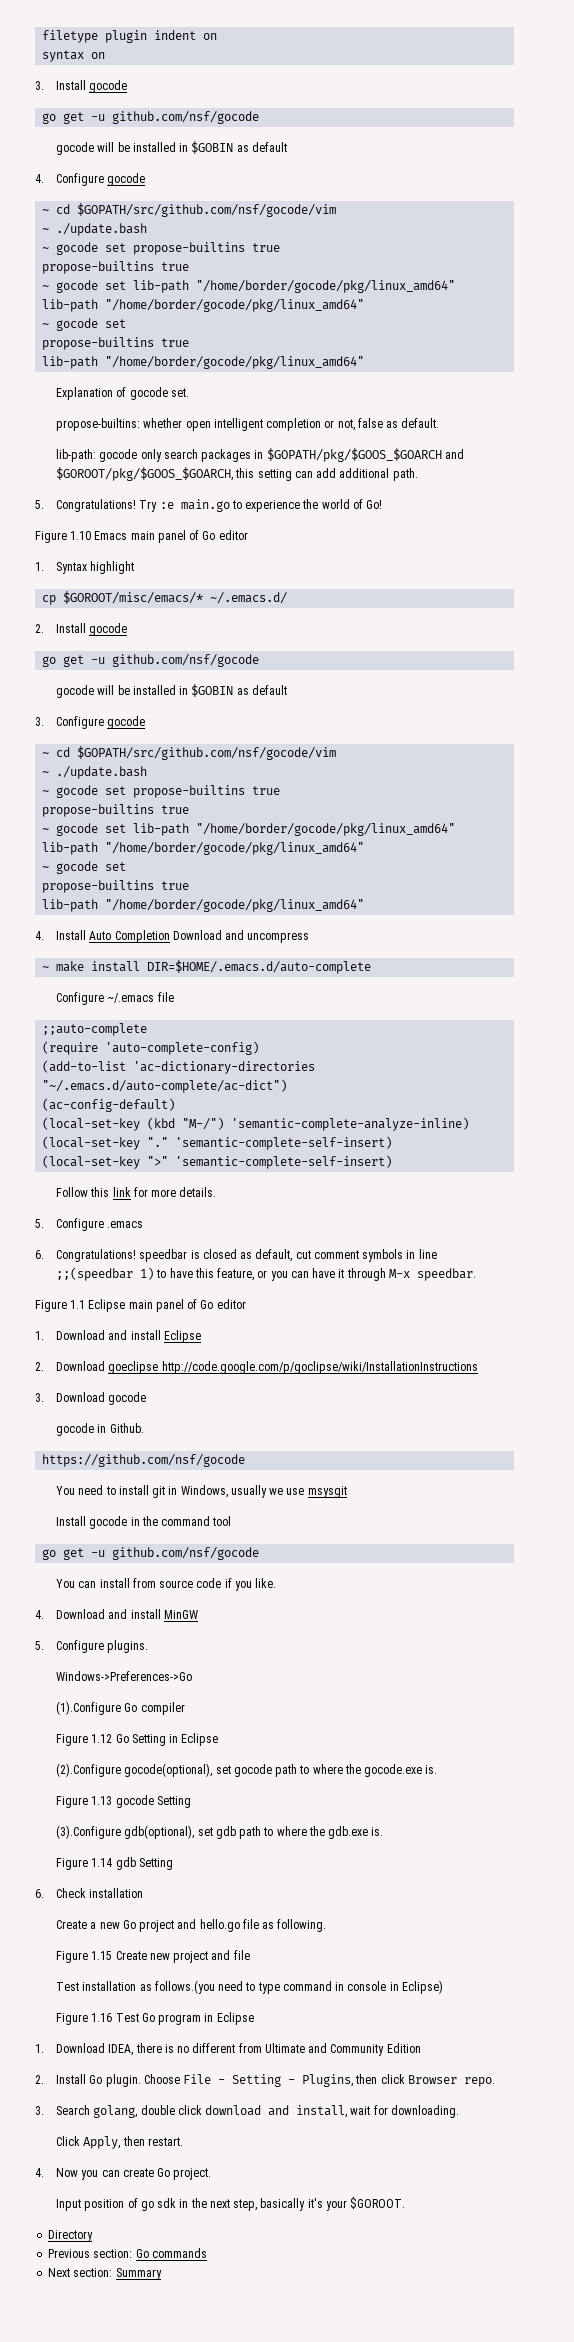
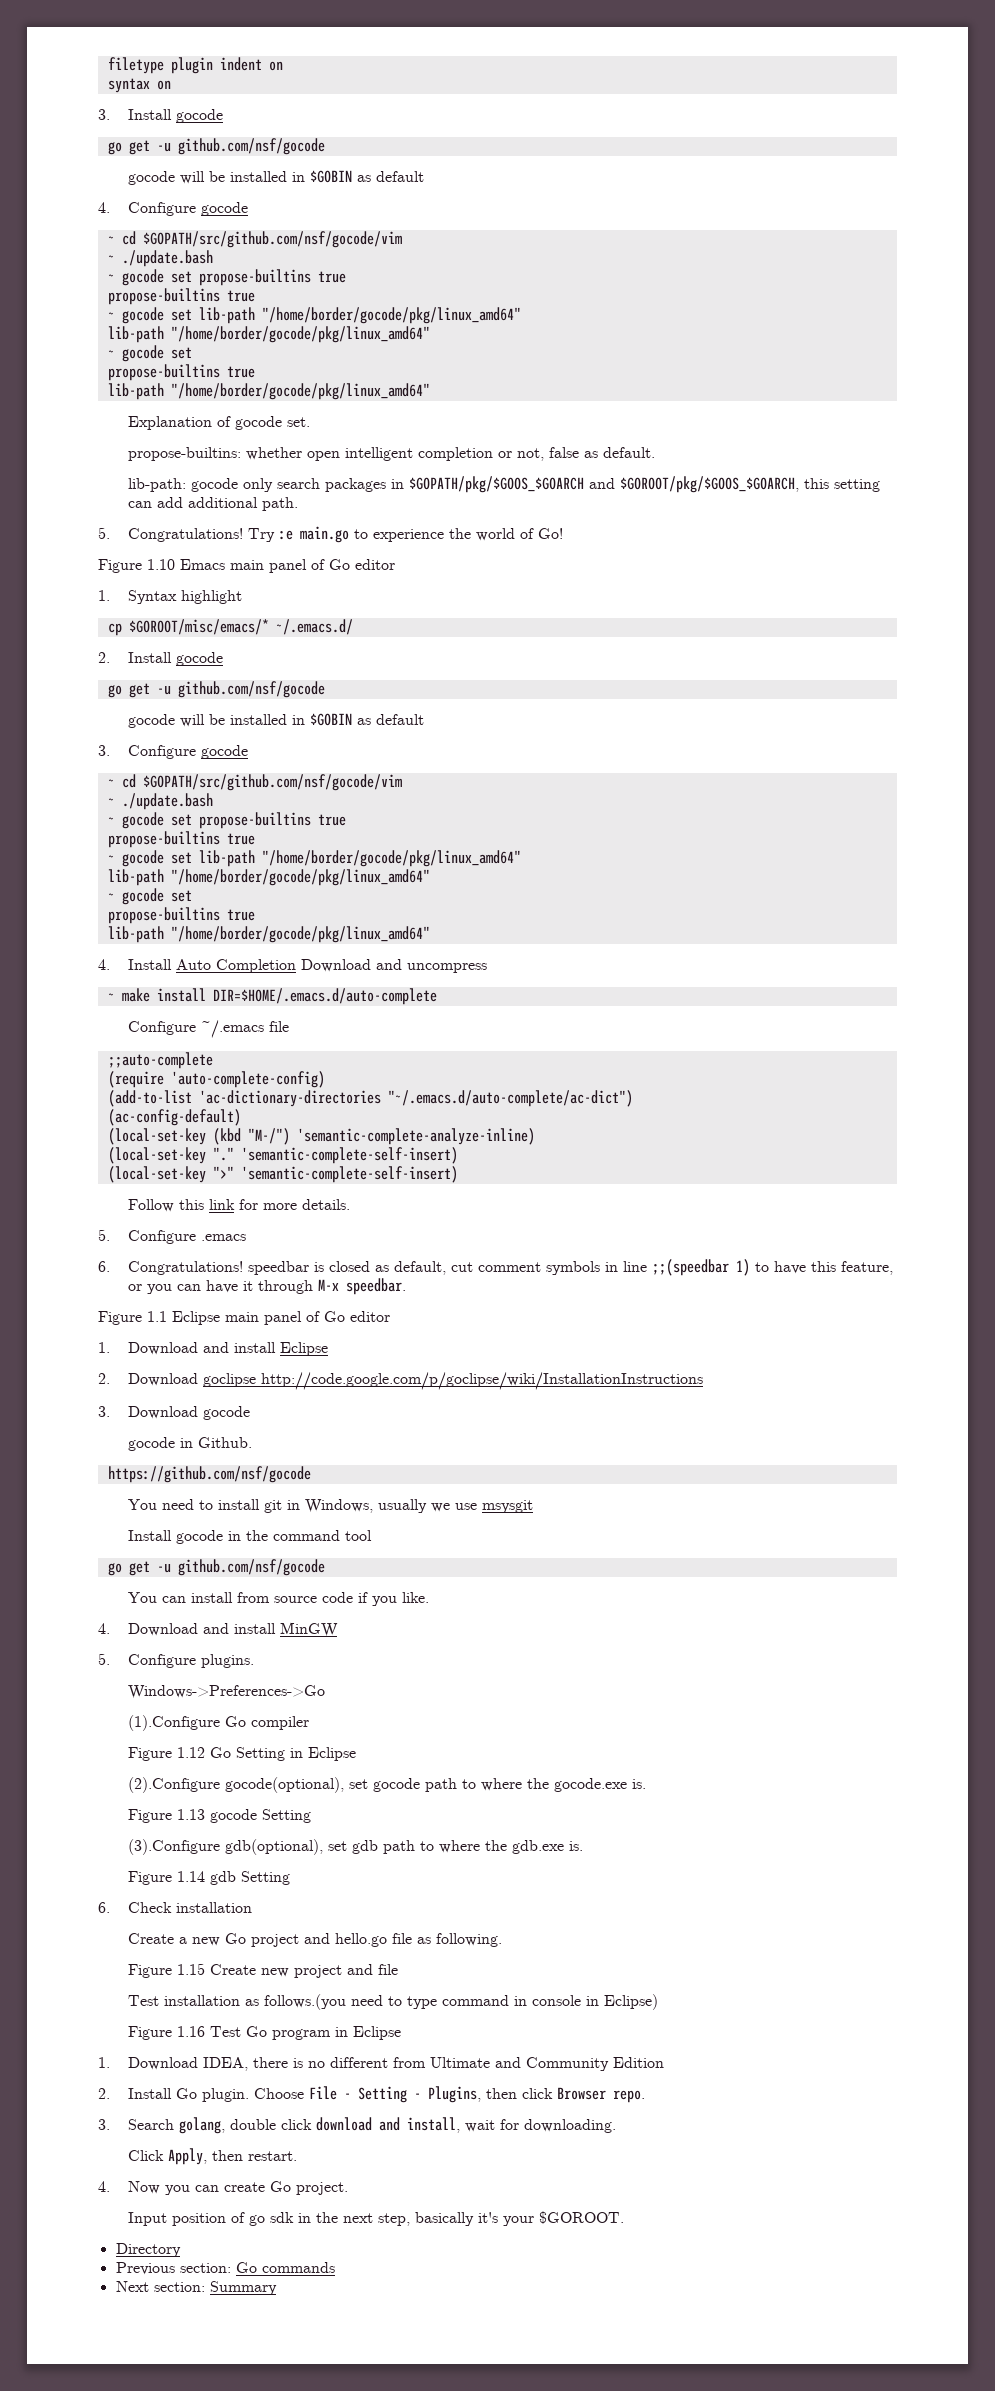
- 2. Download goeclipse http://code.google.com/p/goclipse/wiki/InstallationInstructions
+ 2. Download goclipse http://code.google.com/p/goclipse/wiki/InstallationInstructions

